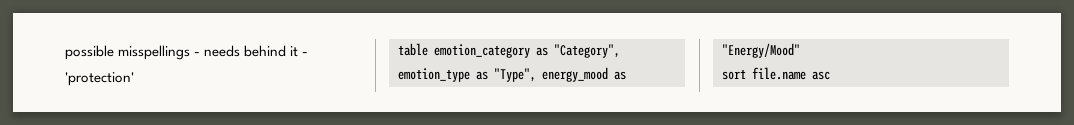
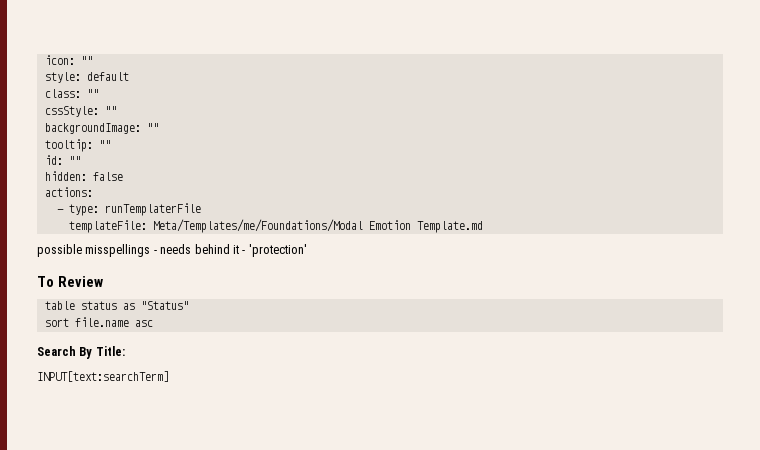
+ icon: ""
+ style: default
+ class: ""
+ cssStyle: ""
+ backgroundImage: ""
+ tooltip: ""
+ id: ""
+ hidden: false
+ actions:
+ - type: runTemplaterFile
+ templateFile: Meta/Templates/me/Foundations/Modal Emotion Template.md
+ To Review
- table emotion_category as "Category", emotion_type as "Type", energy_mood as "Energy/Mood"
+ table status as "Status"
+ Search By Title:
+ INPUT[text:searchTerm]

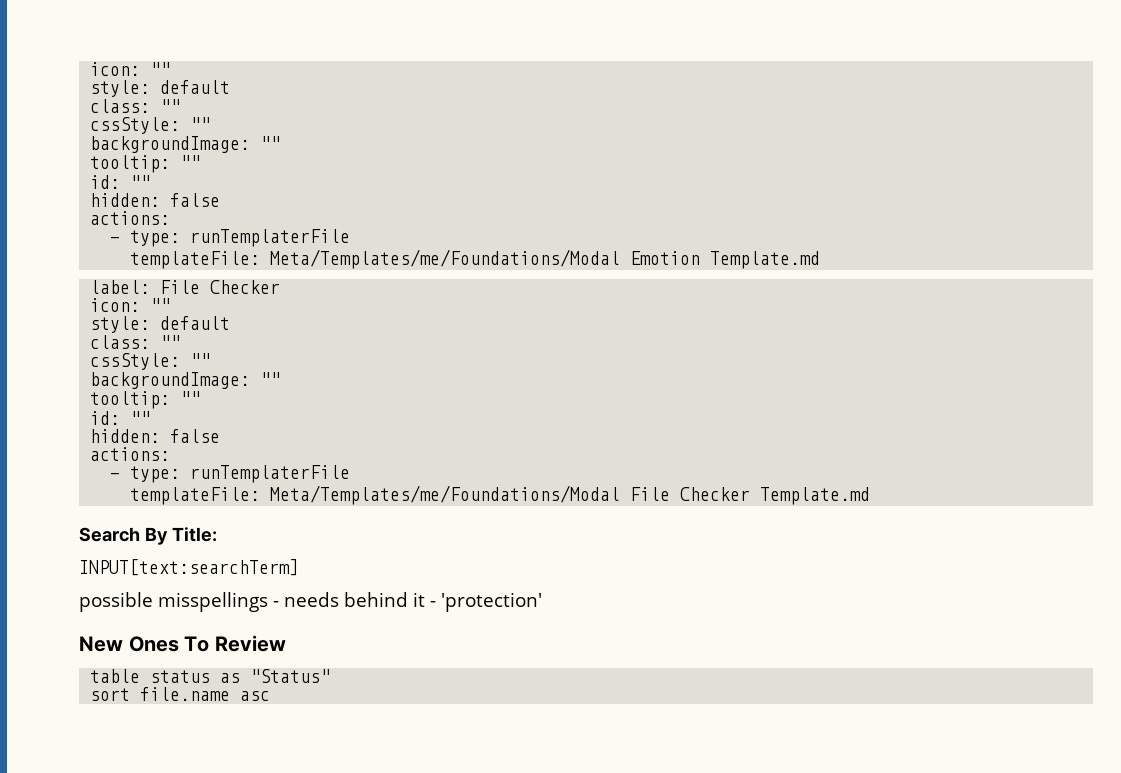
+ label: File Checker
+ icon: ""
+ style: default
+ class: ""
+ cssStyle: ""
+ backgroundImage: ""
+ tooltip: ""
+ id: ""
+ hidden: false
+ actions:
+ - type: runTemplaterFile
+ templateFile: Meta/Templates/me/Foundations/Modal File Checker Template.md
+ Search By Title:
+ INPUT[text:searchTerm]
- To Review
+ New Ones To Review
- Search By Title:
- INPUT[text:searchTerm]

